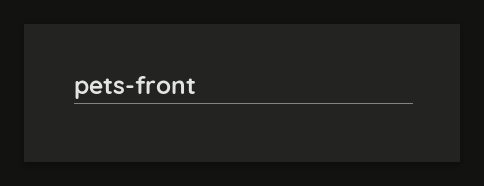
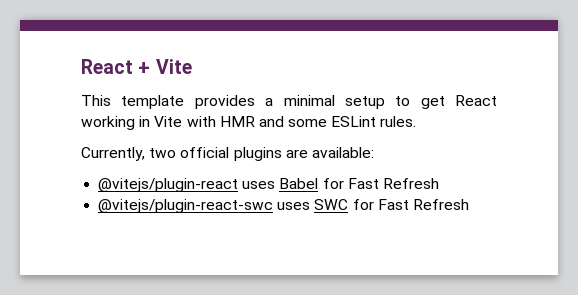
- pets-front
+ React + Vite
+ This template provides a minimal setup to get React working in Vite with HMR and some ESLint rules.
+ Currently, two official plugins are available:
+ @vitejs/plugin-react uses Babel for Fast Refresh
+ @vitejs/plugin-react-swc uses SWC for Fast Refresh

